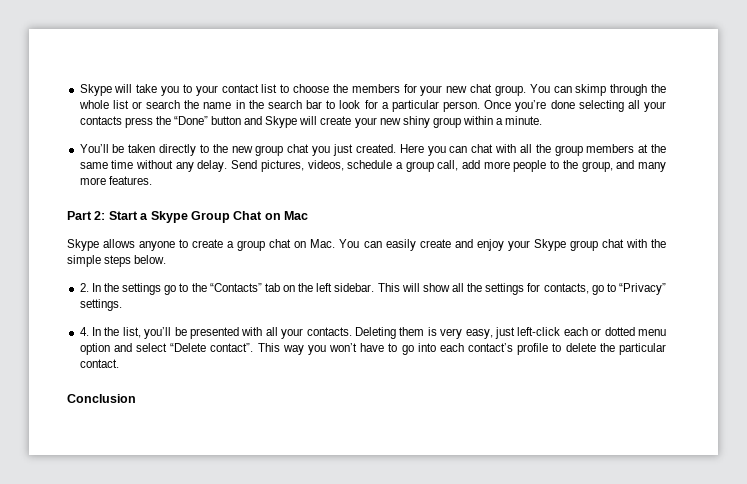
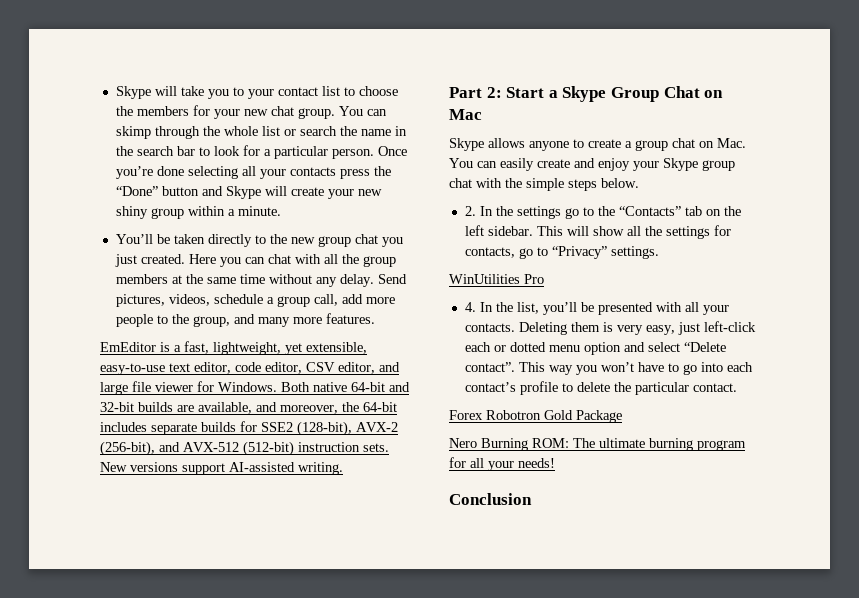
+ EmEditor is a fast, lightweight, yet extensible, easy-to-use text editor, code editor, CSV editor, and large file viewer for Windows. Both native 64-bit and 32-bit builds are available, and moreover, the 64-bit includes separate builds for SSE2 (128-bit), AVX-2 (256-bit), and AVX-512 (512-bit) instruction sets. New versions support AI-assisted writing.
+ WinUtilities Pro
+ Forex Robotron Gold Package
+ Nero Burning ROM: The ultimate burning program for all your needs!

